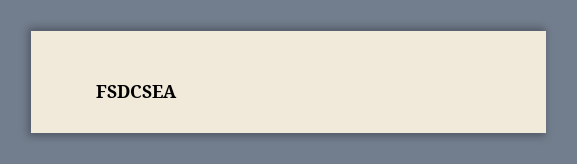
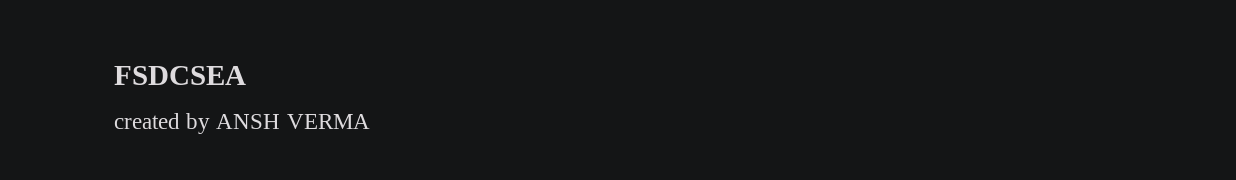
+ created by ANSH VERMA

